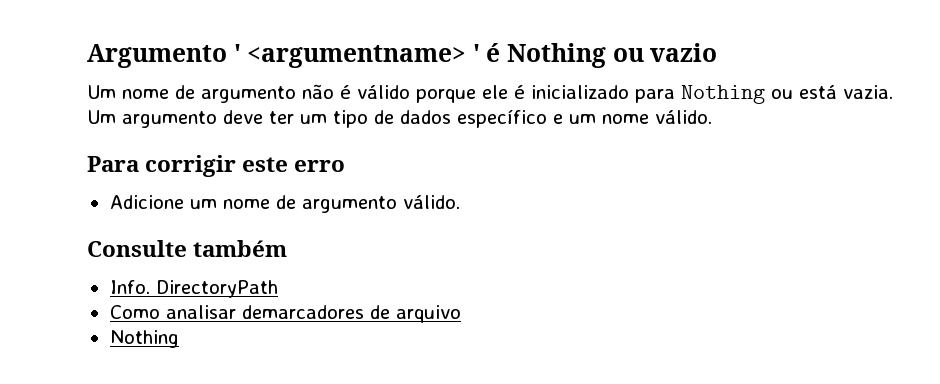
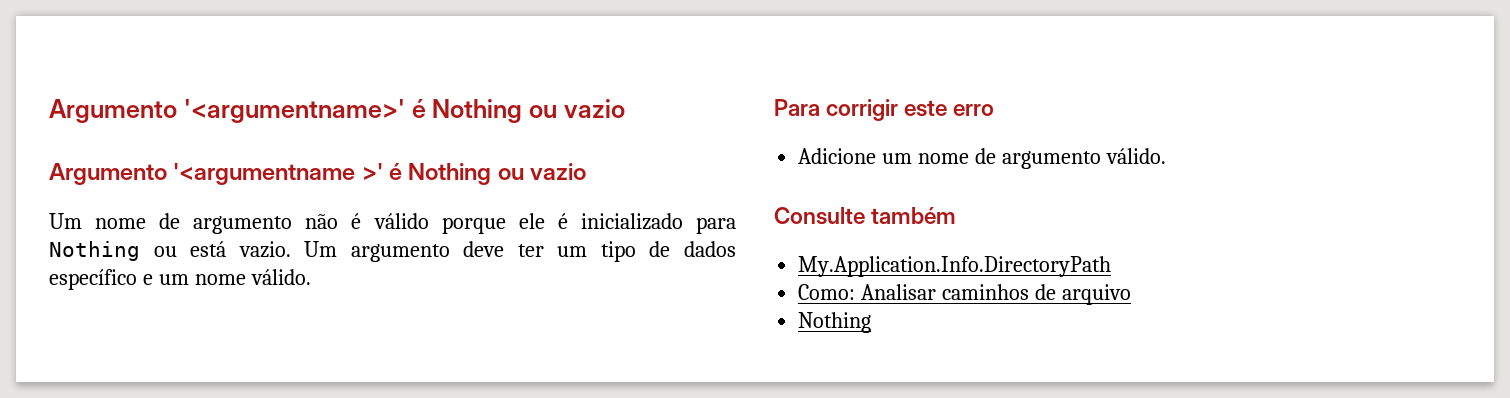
- Argumento ' <argumentname> ' é Nothing ou vazio
+ Argumento '<argumentname>' é Nothing ou vazio
+ Argumento '<argumentname >' é Nothing ou vazio
- Um nome de argumento não é válido porque ele é inicializado para Nothing ou está vazia.
+ Um nome de argumento não é válido porque ele é inicializado para Nothing ou está vazio.
- Info. DirectoryPath
- Como analisar demarcadores de arquivo
+ My.Application.Info.DirectoryPath
+ Como: Analisar caminhos de arquivo

